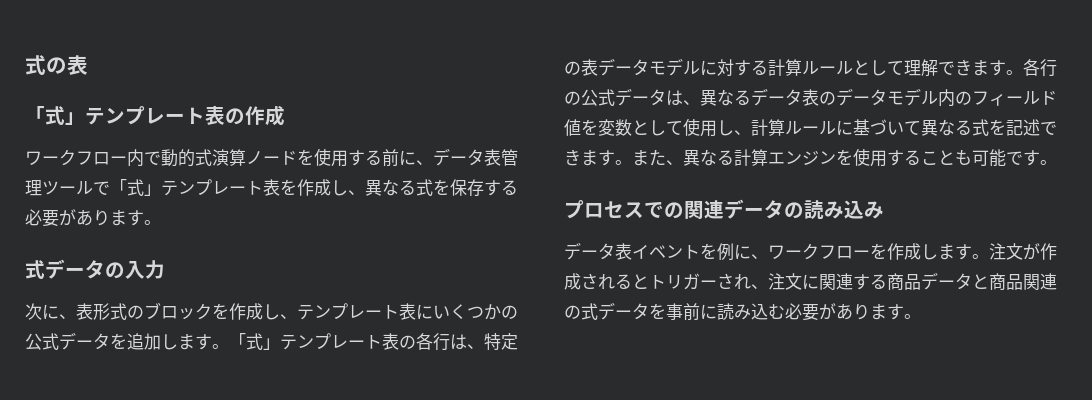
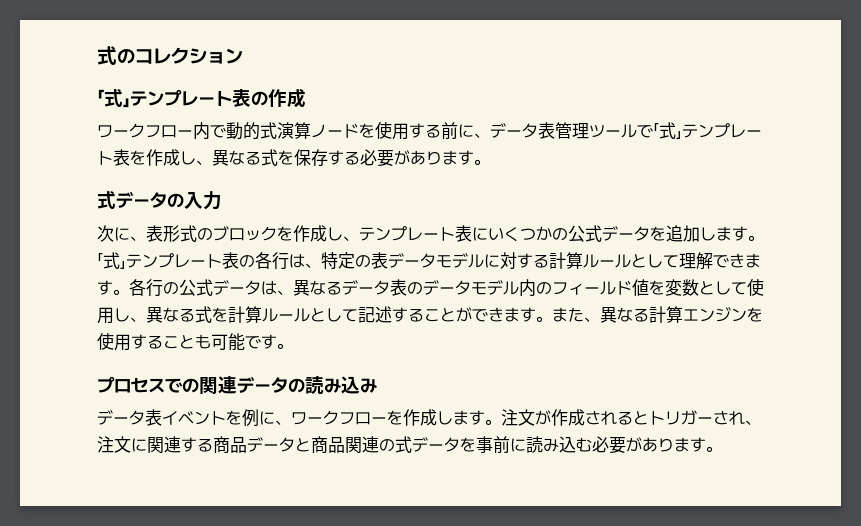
- 式の表
+ 式のコレクション
- 各行の公式データは、異なるデータ表のデータモデル内のフィールド値を変数として使用し、計算ルールに基づいて異なる式を記述できます。
+ 各行の公式データは、異なるデータ表のデータモデル内のフィールド値を変数として使用し、異なる式を計算ルールとして記述することができます。

